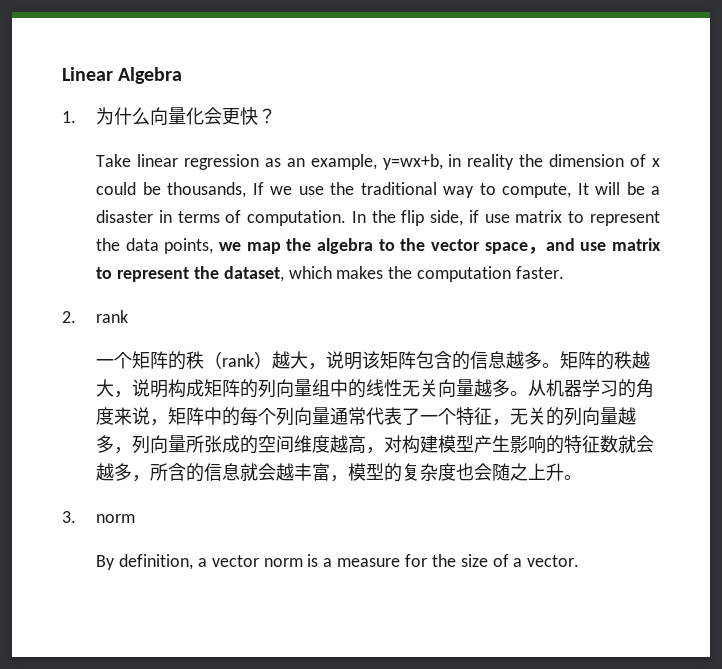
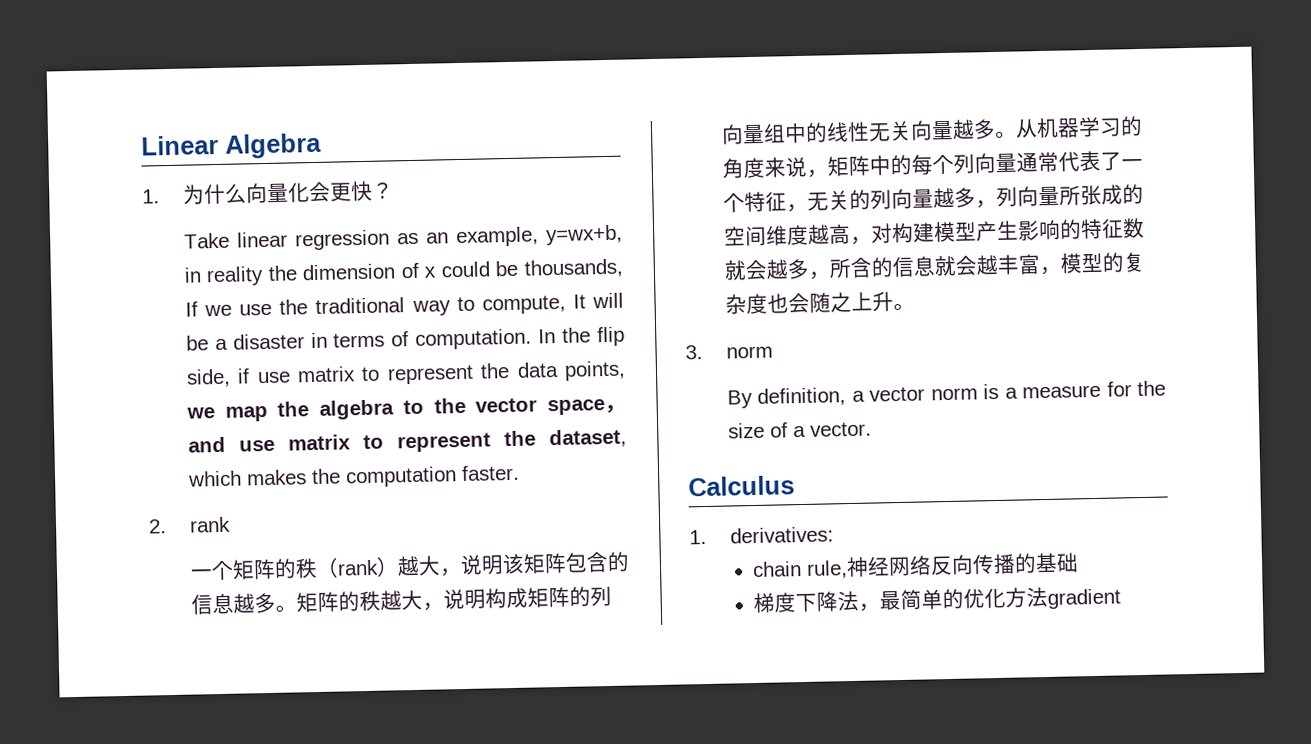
+ Calculus
+ 1. derivatives:
+ chain rule,神经网络反向传播的基础
+ 梯度下降法，最简单的优化方法gradient

